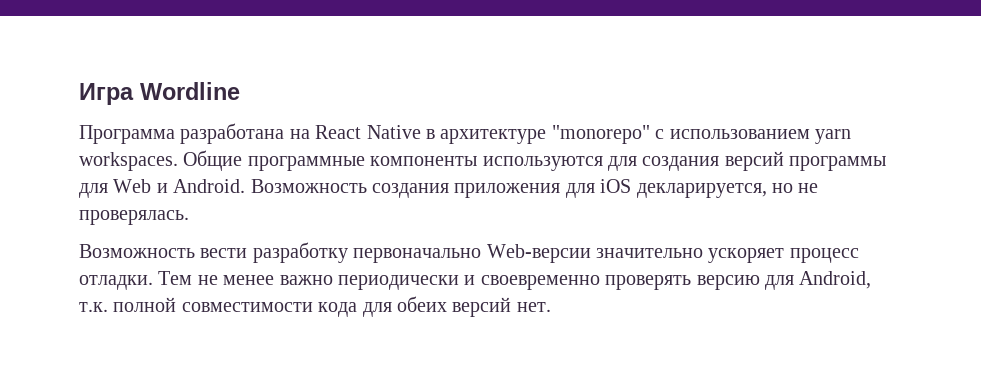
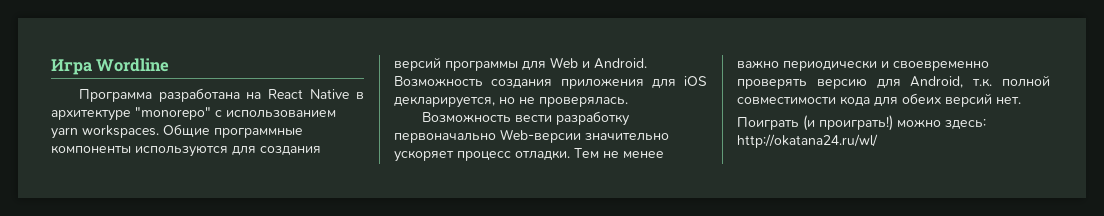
+ Поиграть (и проиграть!) можно здесь: http://okatana24.ru/wl/

